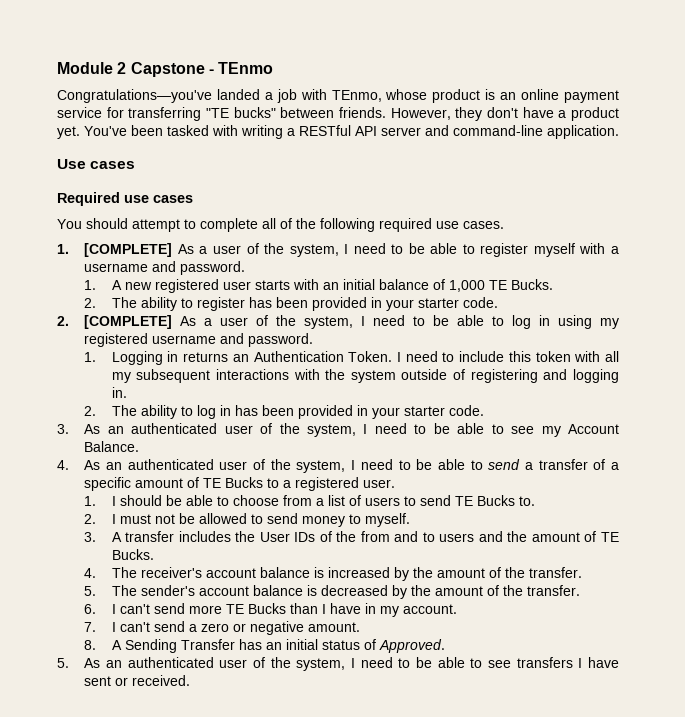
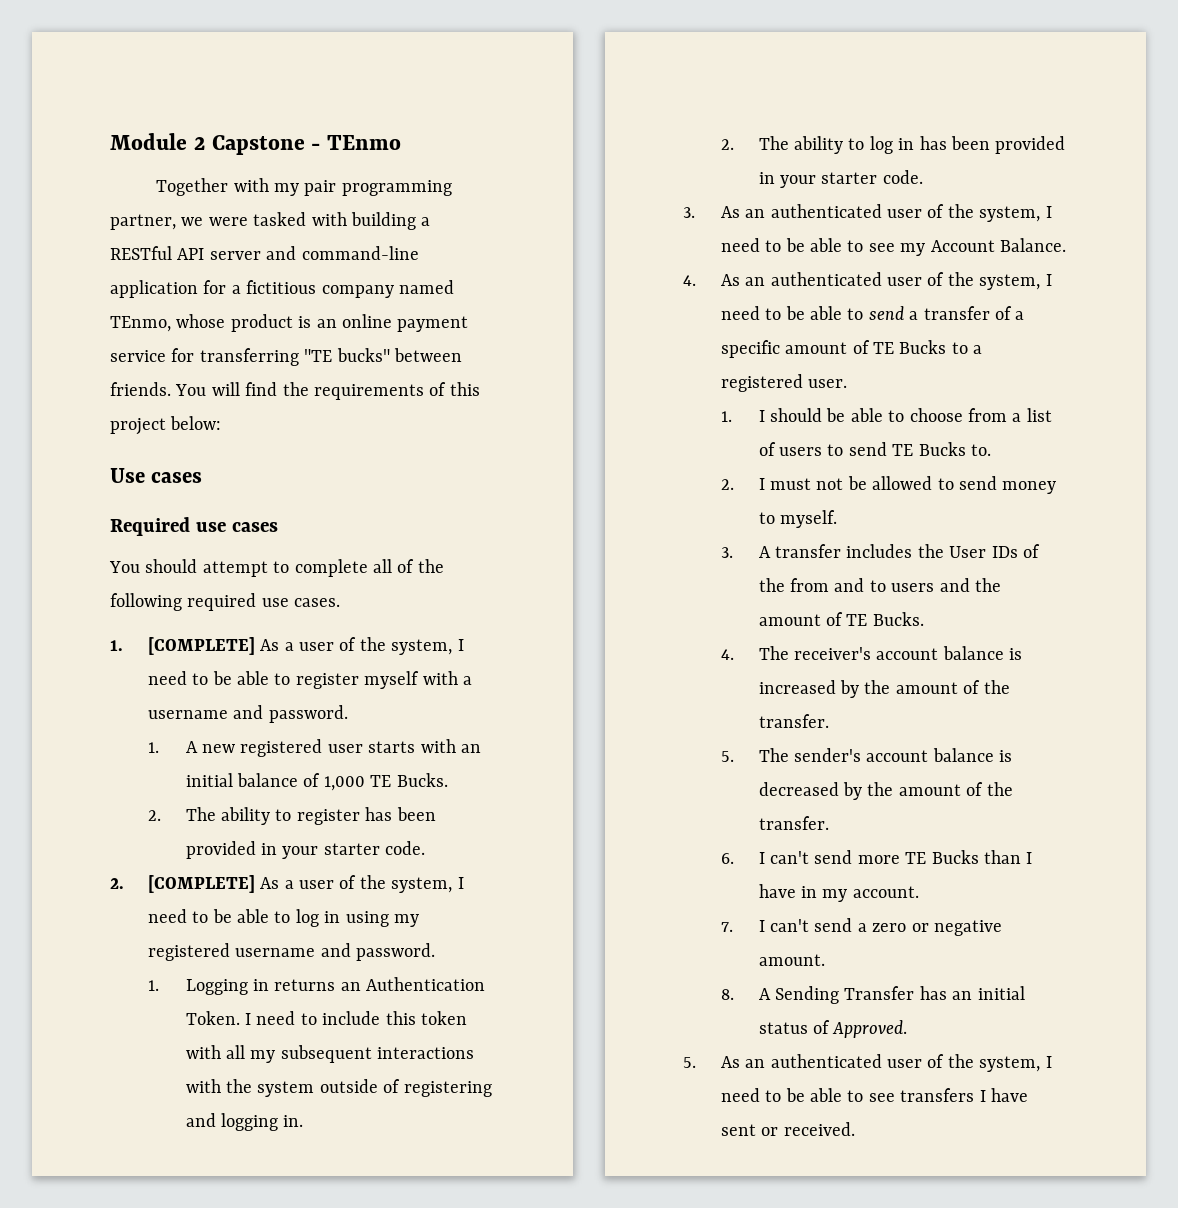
- Congratulations—you've landed a job with TEnmo, whose product is an online payment service for transferring "TE bucks" between friends.
+ Together with my pair programming partner, we were tasked with building a RESTful API server and command-line application for a fictitious company named TEnmo, whose product is an online payment service for transferring "TE bucks" between friends.
- However, they don't have a product yet. You've been tasked with writing a RESTful API server and command-line application.
+ You will find the requirements of this project below:

